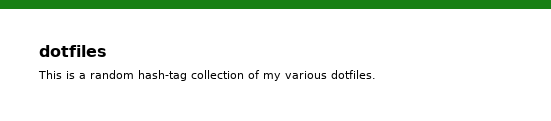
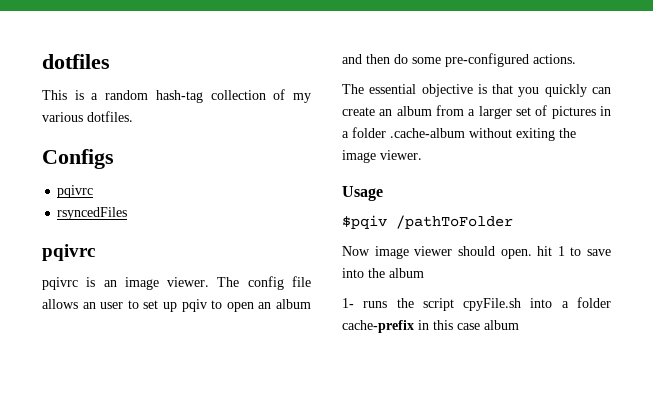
+ Configs
+ pqivrc
+ rsyncedFiles
+ pqivrc
+ pqivrc is an image viewer. The config file allows an user to set up pqiv to open an album and then do some pre-configured actions.
+ The essential objective is that you quickly can create an album from a larger set of pictures in a folder .cache-album without exiting the image viewer.
+ Usage
+ $pqiv /pathToFolder
+ Now image viewer should open. hit 1 to save into the album
+ 1- runs the script cpyFile.sh into a folder cache-prefix in this case album

